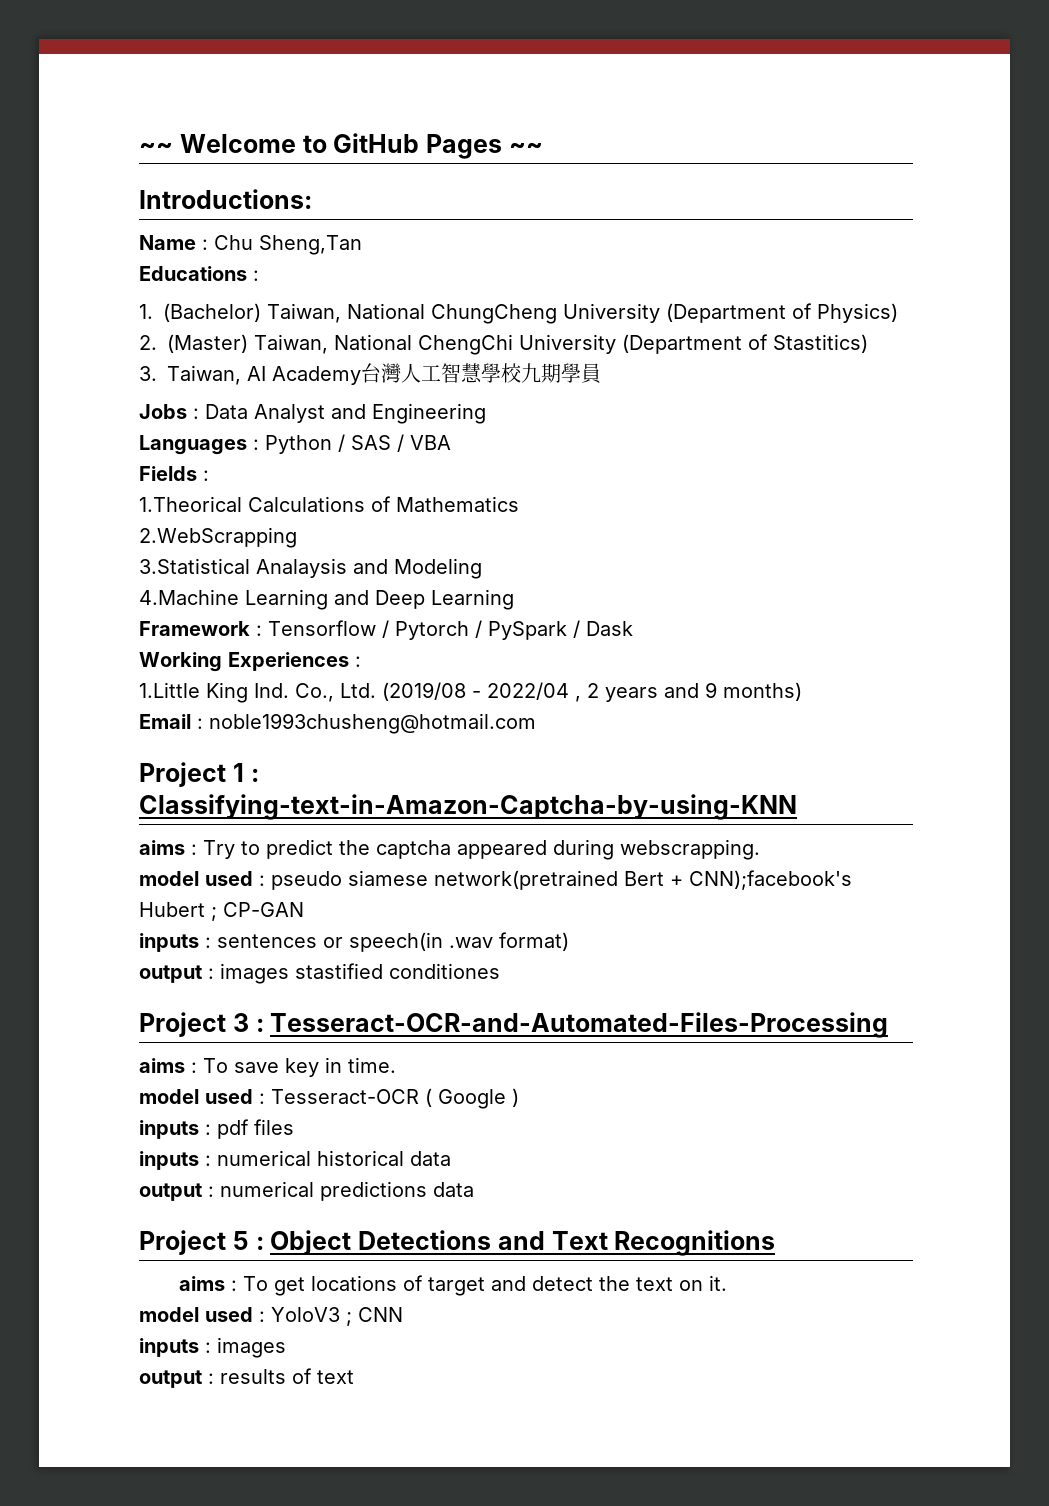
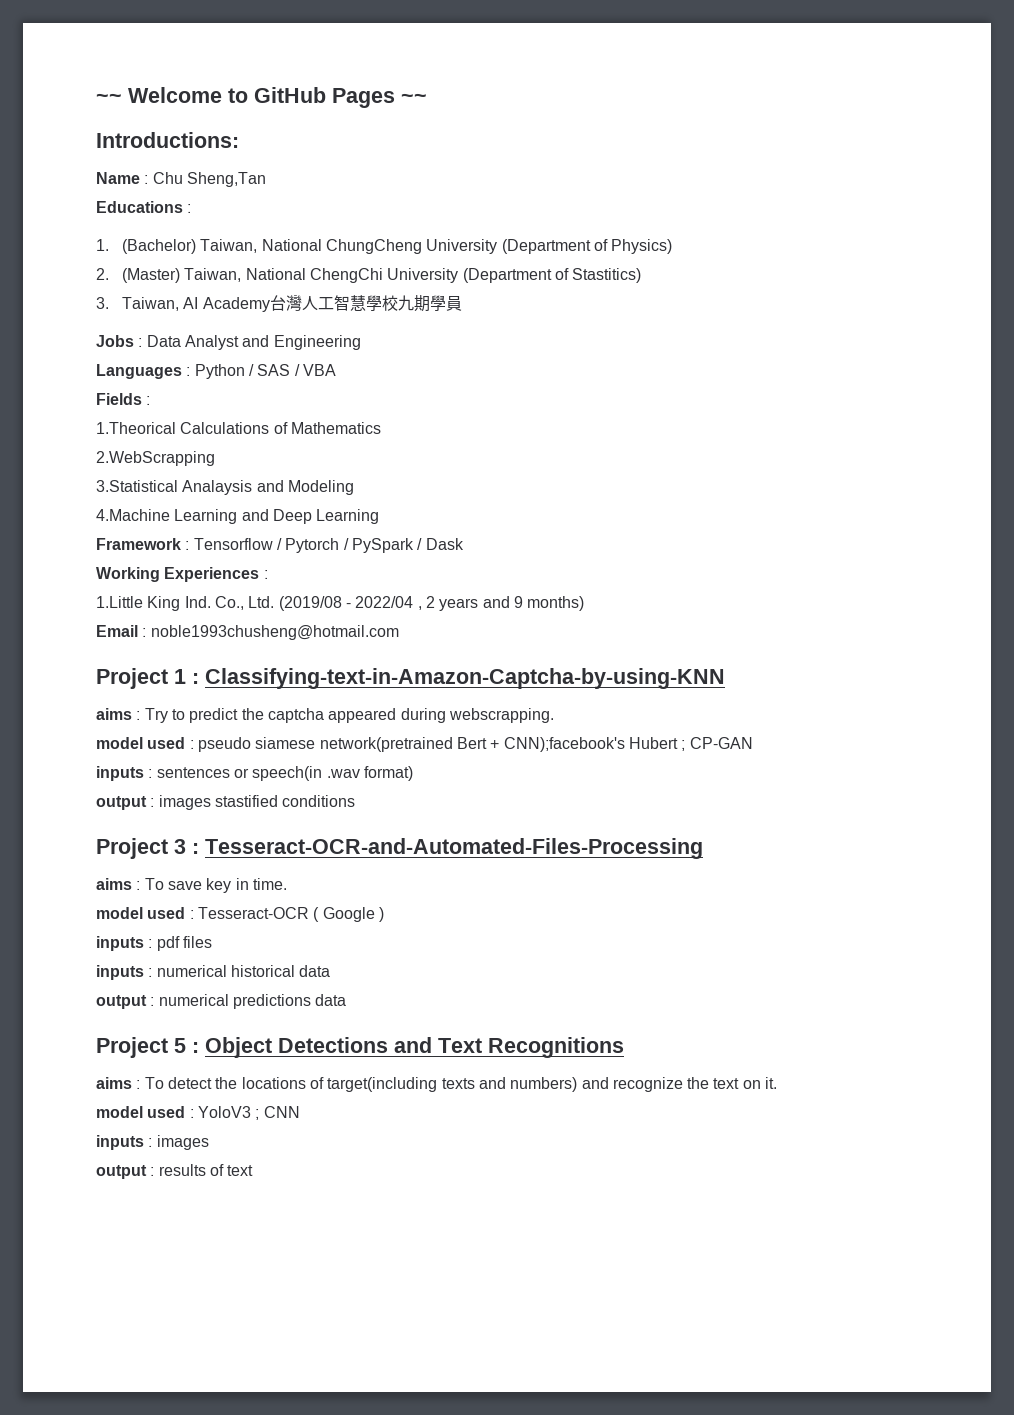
- output : images stastified conditiones
+ output : images stastified conditions
- aims : To get locations of target and detect the text on it.
+ aims : To detect the locations of target(including texts and numbers) and recognize the text on it.

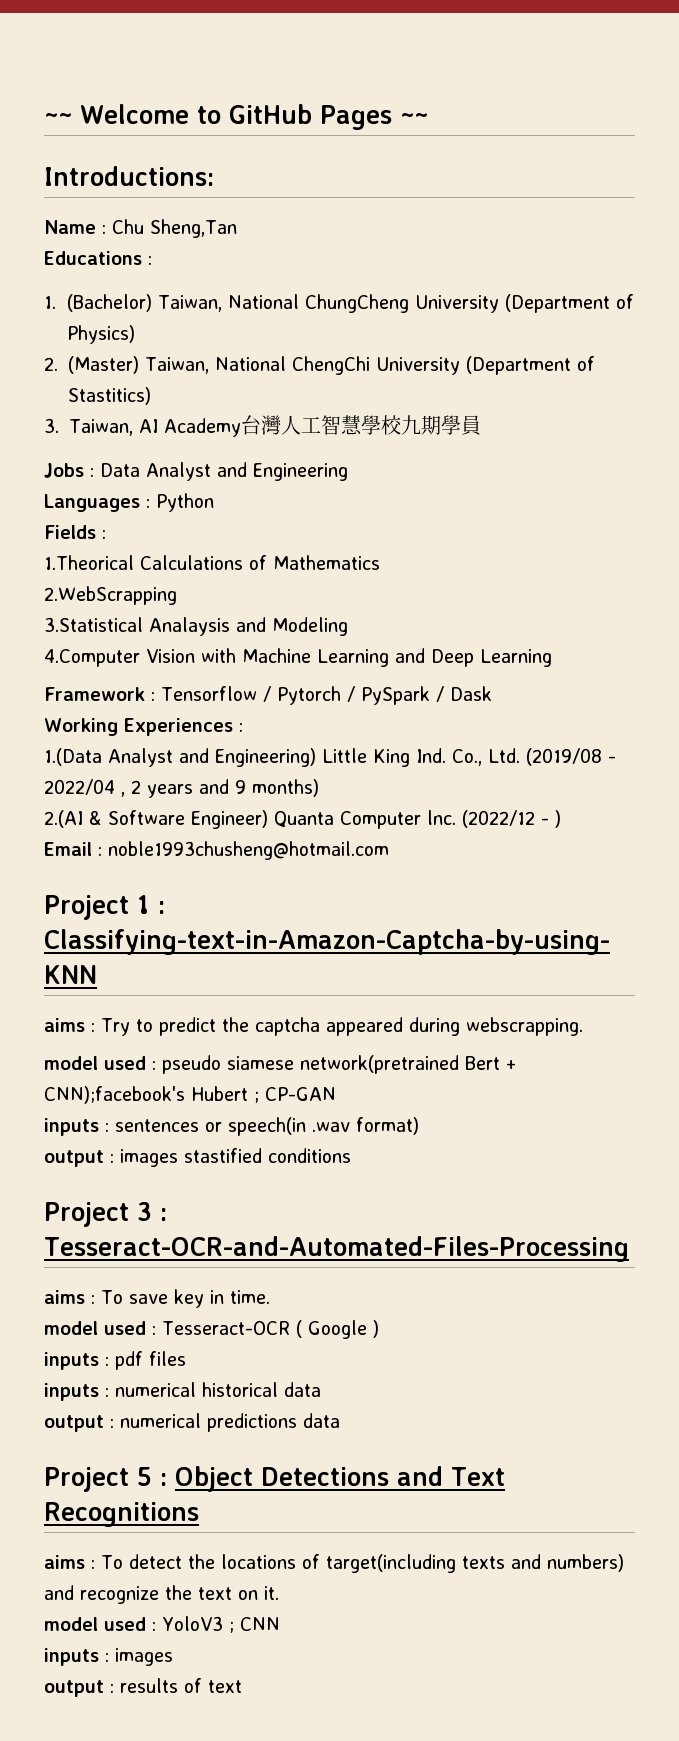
- Languages : Python / SAS / VBA
+ Languages : Python
- 4.Machine Learning and Deep Learning
+ 4.Computer Vision with Machine Learning and Deep Learning
- 1.Little King Ind. Co., Ltd. (2019/08 - 2022/04 , 2 years and 9 months)
+ 1.(Data Analyst and Engineering) Little King Ind. Co., Ltd. (2019/08 - 2022/04 , 2 years and 9 months)
+ 2.(AI & Software Engineer) Quanta Computer lnc. (2022/12 - )

